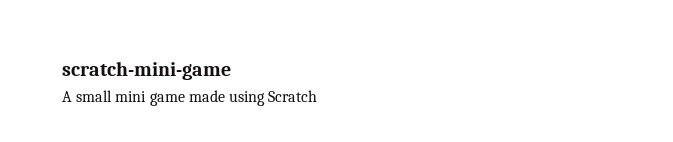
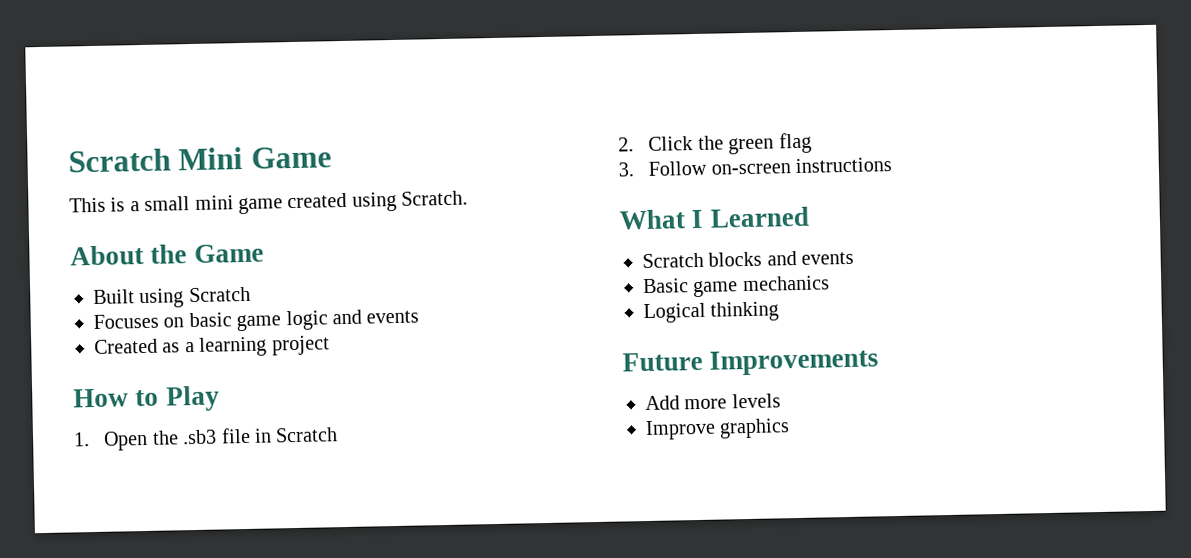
- scratch-mini-game
- A small mini game made using Scratch
+ Scratch Mini Game
+ This is a small mini game created using Scratch.
+ About the Game
+ Built using Scratch
+ Focuses on basic game logic and events
+ Created as a learning project
+ How to Play
+ 1. Open the .sb3 file in Scratch
+ 2. Click the green flag
+ 3. Follow on-screen instructions
+ What I Learned
+ Scratch blocks and events
+ Basic game mechanics
+ Logical thinking
+ Future Improvements
+ Add more levels
+ Improve graphics

